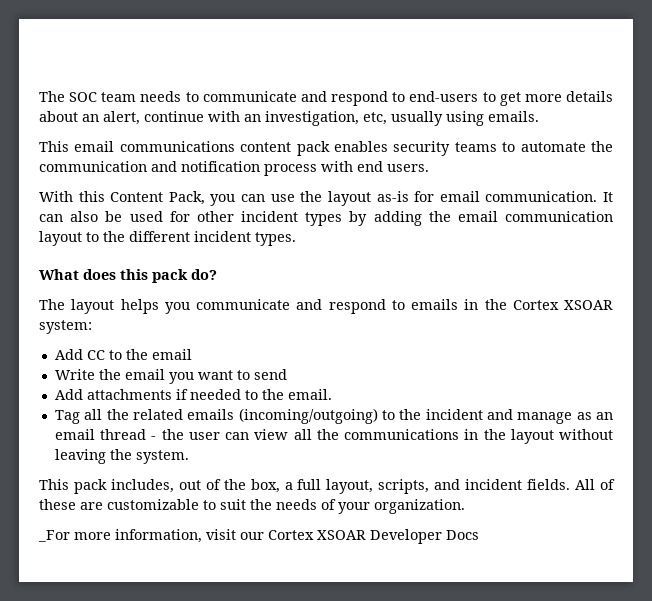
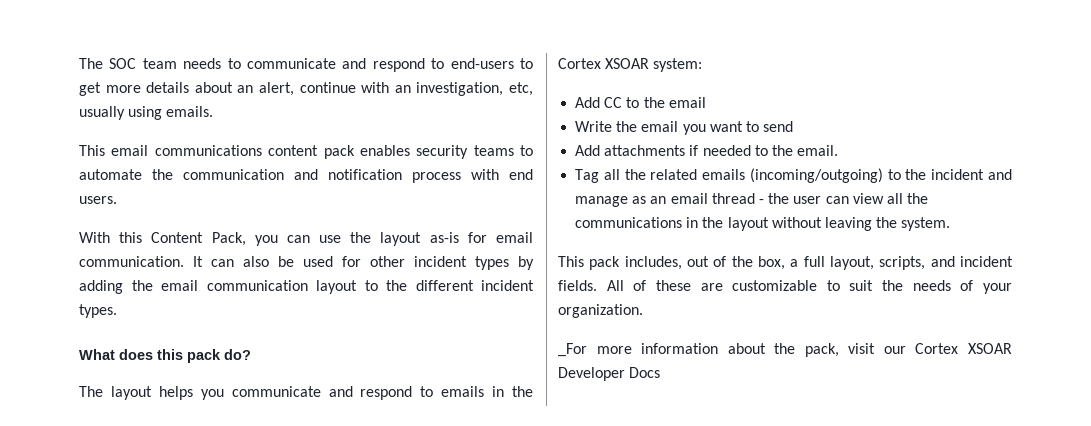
- _For more information, visit our Cortex XSOAR Developer Docs
+ _For more information about the pack, visit our Cortex XSOAR Developer Docs

